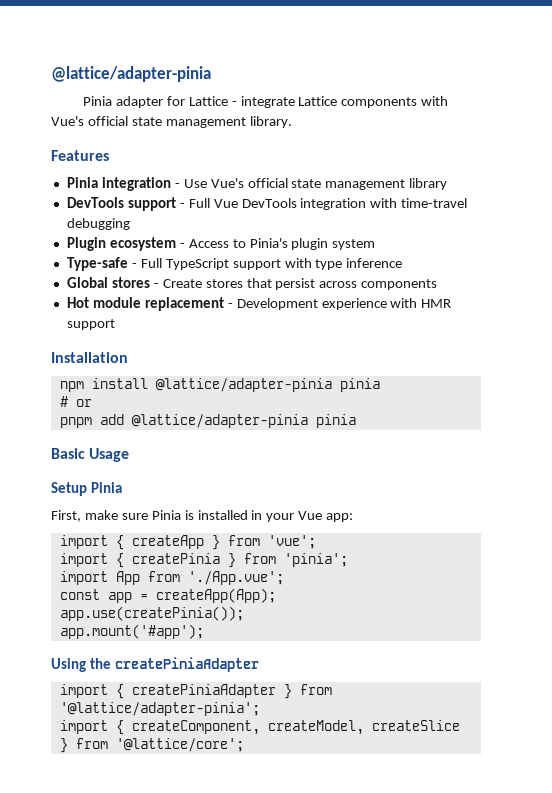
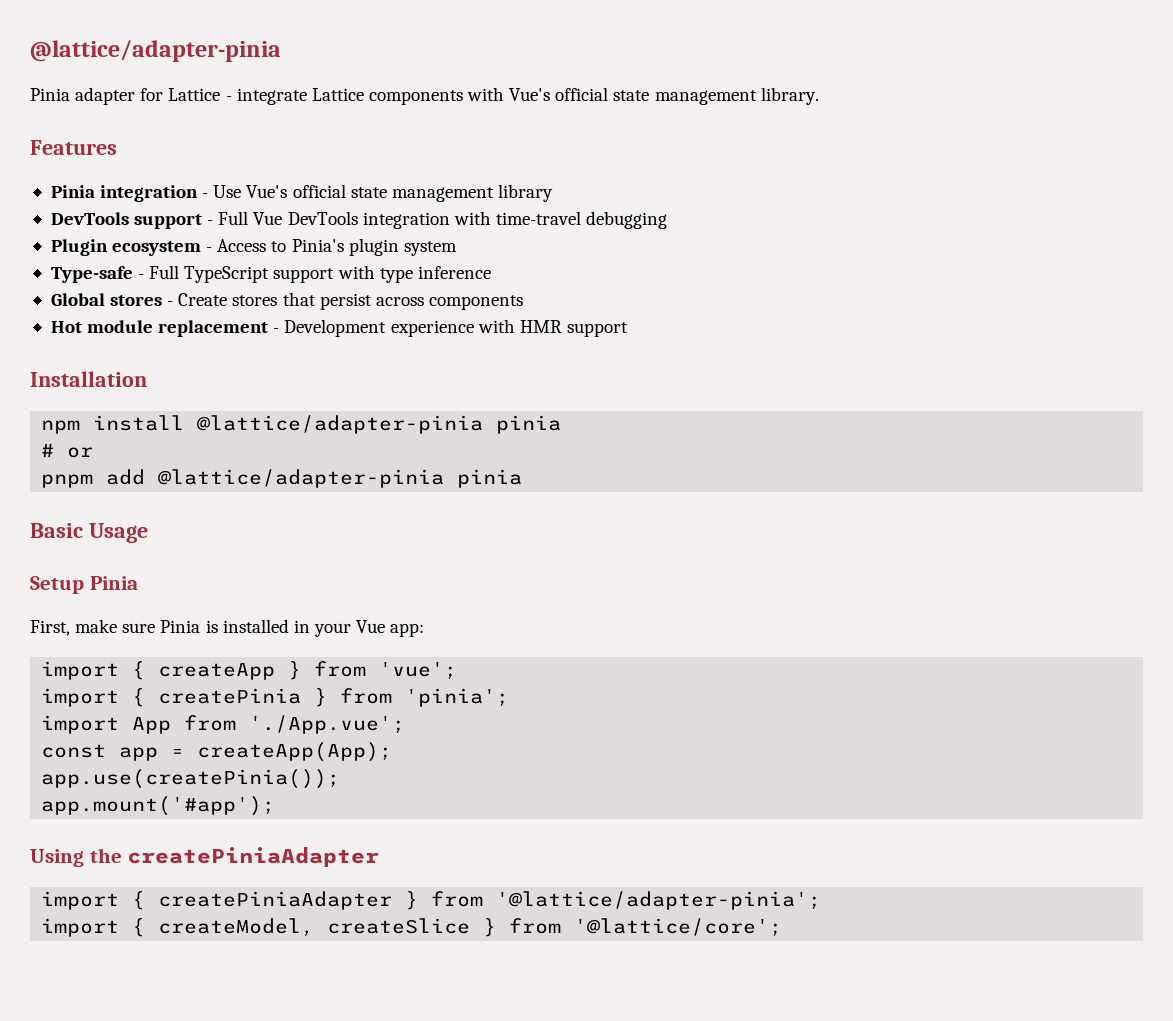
- import { createComponent, createModel, createSlice } from '@lattice/core';
+ import { createModel, createSlice } from '@lattice/core';

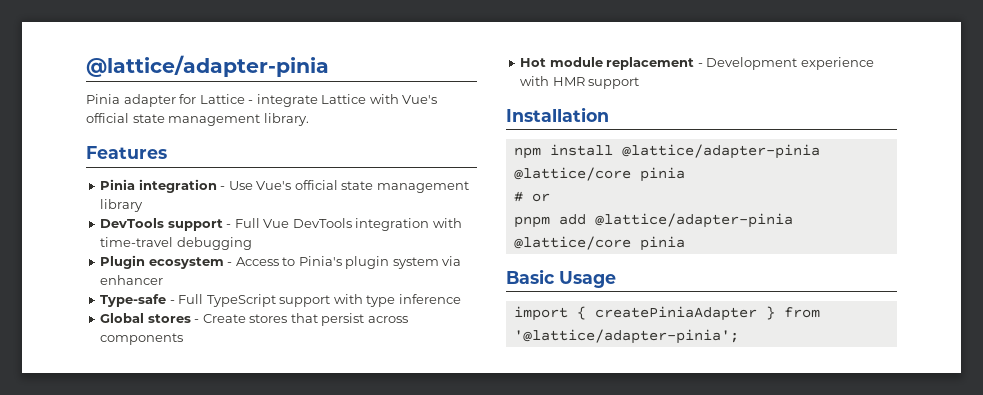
- Pinia adapter for Lattice - integrate Lattice components with Vue's official state management library.
+ Pinia adapter for Lattice - integrate Lattice with Vue's official state management library.
- Plugin ecosystem - Access to Pinia's plugin system
+ Plugin ecosystem - Access to Pinia's plugin system via enhancer
- npm install @lattice/adapter-pinia pinia
+ npm install @lattice/adapter-pinia @lattice/core pinia
- pnpm add @lattice/adapter-pinia pinia
+ pnpm add @lattice/adapter-pinia @lattice/core pinia
- Setup Pinia
- First, make sure Pinia is installed in your Vue app:
- import { createApp } from 'vue';
- import { createPinia } from 'pinia';
- import App from './App.vue';
- const app = createApp(App);
- app.use(createPinia());
- app.mount('#app');
- Using the createPiniaAdapter
- import { createModel, createSlice } from '@lattice/core';

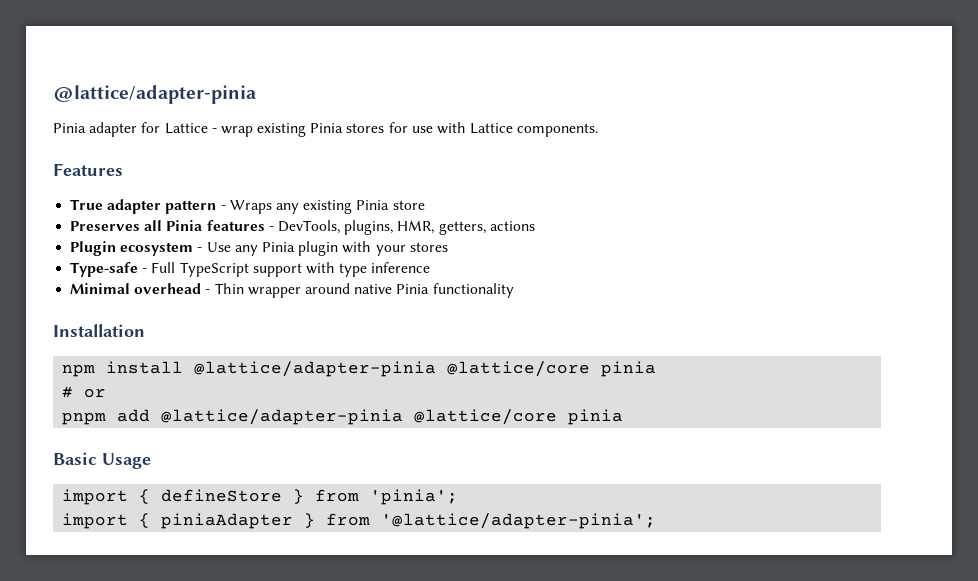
- Pinia adapter for Lattice - integrate Lattice with Vue's official state management library.
+ Pinia adapter for Lattice - wrap existing Pinia stores for use with Lattice components.
  Features
- Pinia integration - Use Vue's official state management library
- DevTools support - Full Vue DevTools integration with time-travel debugging
- Plugin ecosystem - Access to Pinia's plugin system via enhancer
+ True adapter pattern - Wraps any existing Pinia store
+ Preserves all Pinia features - DevTools, plugins, HMR, getters, actions
+ Plugin ecosystem - Use any Pinia plugin with your stores
- Global stores - Create stores that persist across components
- Hot module replacement - Development experience with HMR support
+ Minimal overhead - Thin wrapper around native Pinia functionality
- import { createPiniaAdapter } from '@lattice/adapter-pinia';
+ import { defineStore } from 'pinia';
+ import { piniaAdapter } from '@lattice/adapter-pinia';

